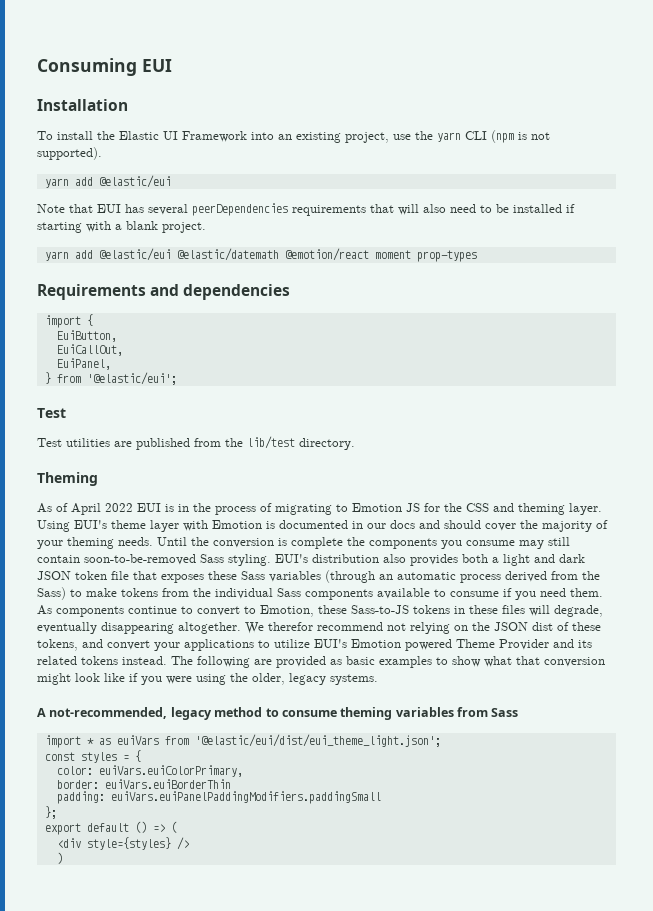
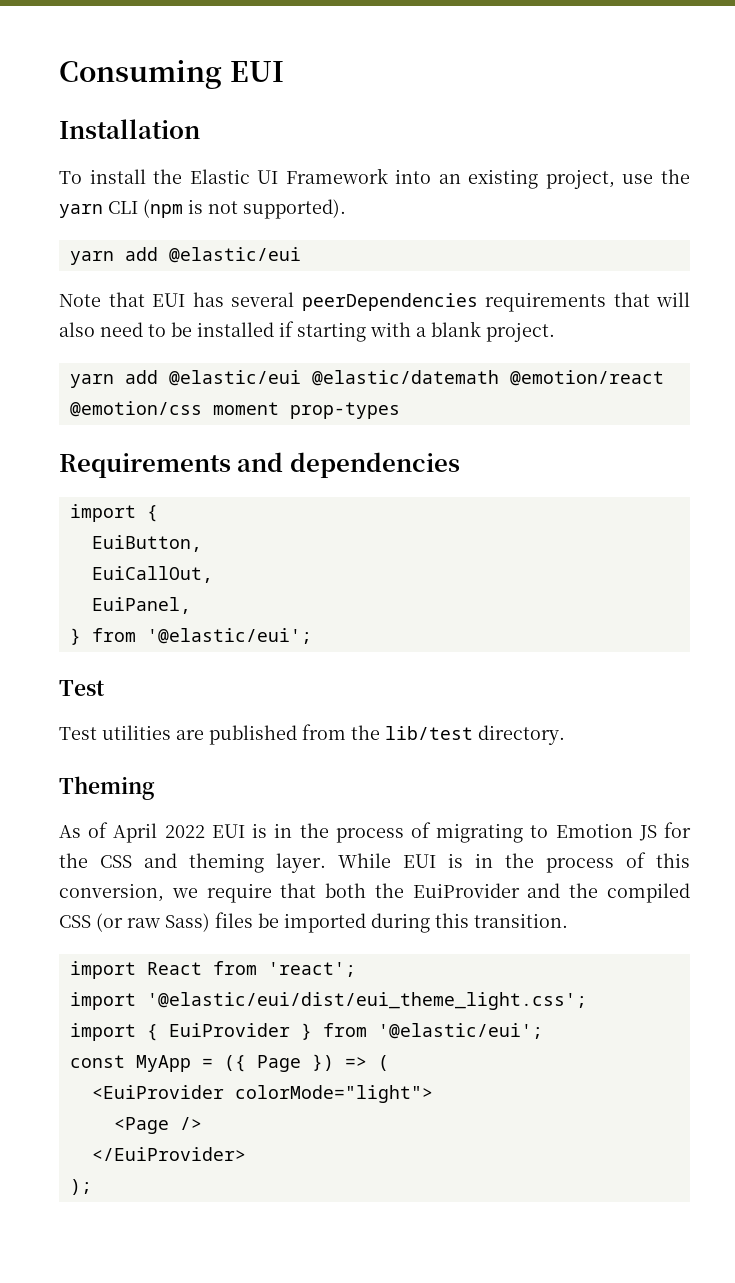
- yarn add @elastic/eui @elastic/datemath @emotion/react moment prop-types
+ yarn add @elastic/eui @elastic/datemath @emotion/react @emotion/css moment prop-types
- Using EUI's theme layer with Emotion is documented in our docs and should cover the majority of your theming needs. Until the conversion is complete the components you consume may still contain soon-to-be-removed Sass styling. EUI's distribution also provides both a light and dark JSON token file that exposes these Sass variables (through an automatic process derived from the Sass) to make tokens from the individual Sass components available to consume if you need them. As components continue to convert to Emotion, these Sass-to-JS tokens in these files will degrade, eventually disappearing altogether. We therefor recommend not relying on the JSON dist of these tokens, and convert your applications to utilize EUI's Emotion powered Theme Provider and its related tokens instead. The following are provided as basic examples to show what that conversion might look like if you were using the older, legacy systems.
- A not-recommended, legacy method to consume theming variables from Sass
- import * as euiVars from '@elastic/eui/dist/eui_theme_light.json';
- const styles = {
- color: euiVars.euiColorPrimary,
- border: euiVars.euiBorderThin
- padding: euiVars.euiPanelPaddingModifiers.paddingSmall
- };
- export default () => (
+ While EUI is in the process of this conversion, we require that both the EuiProvider and the compiled CSS (or raw Sass) files be imported during this transition.
+ import React from 'react';
+ import '@elastic/eui/dist/eui_theme_light.css';
+ import { EuiProvider } from '@elastic/eui';
+ const MyApp = ({ Page }) => (
- <div style={styles} />
+ <EuiProvider colorMode="light">
+ <Page />
- )
+ </EuiProvider>
+ );

